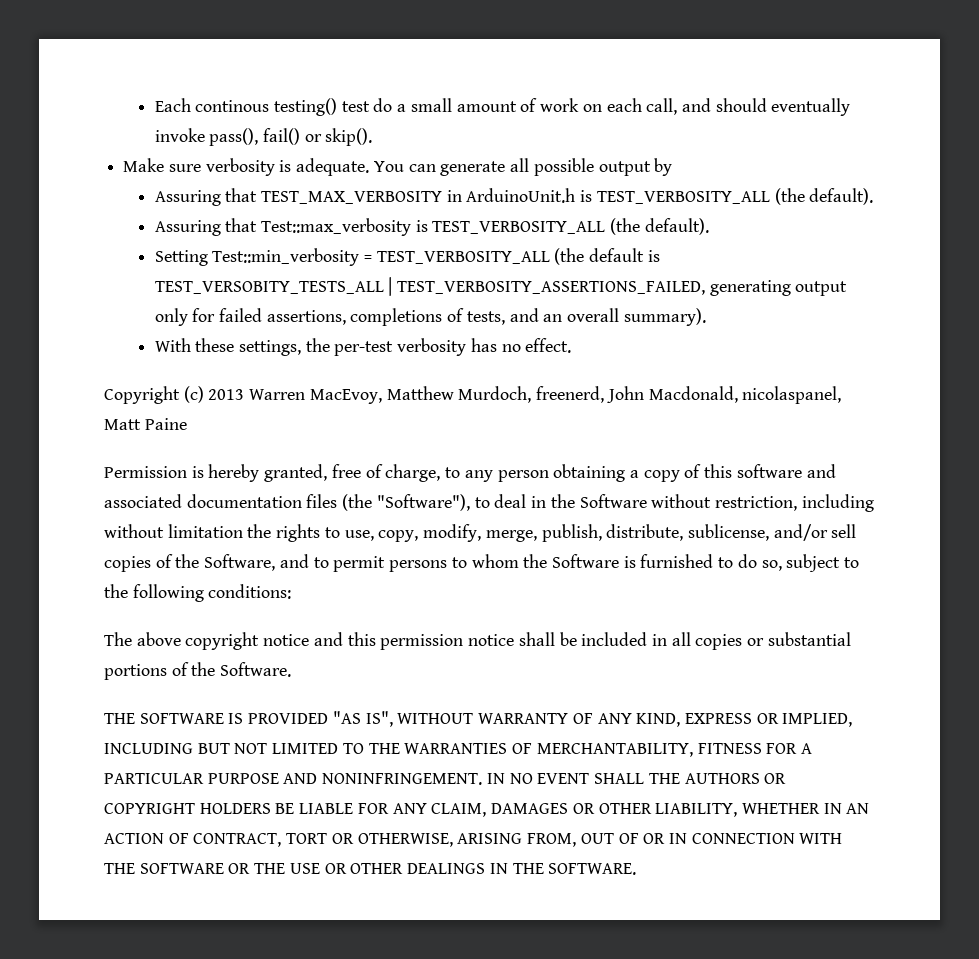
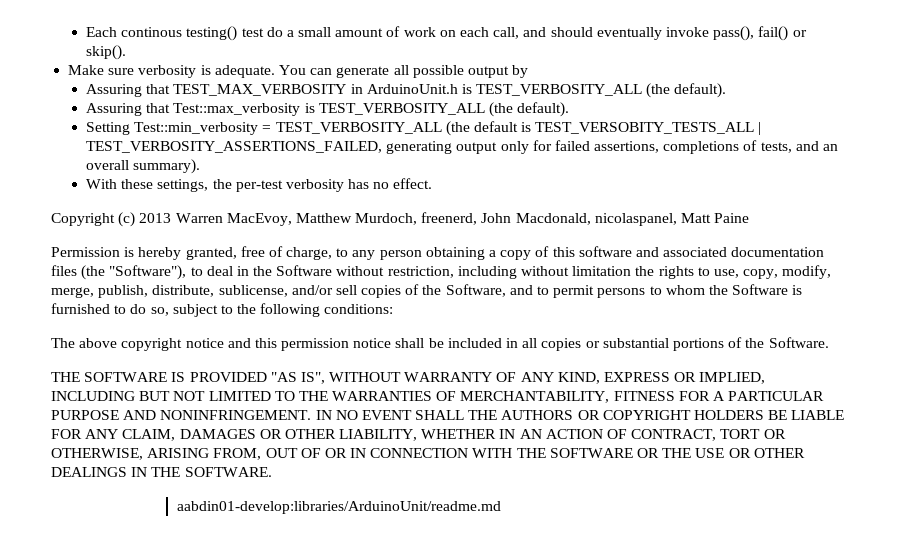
+ aabdin01-develop:libraries/ArduinoUnit/readme.md

